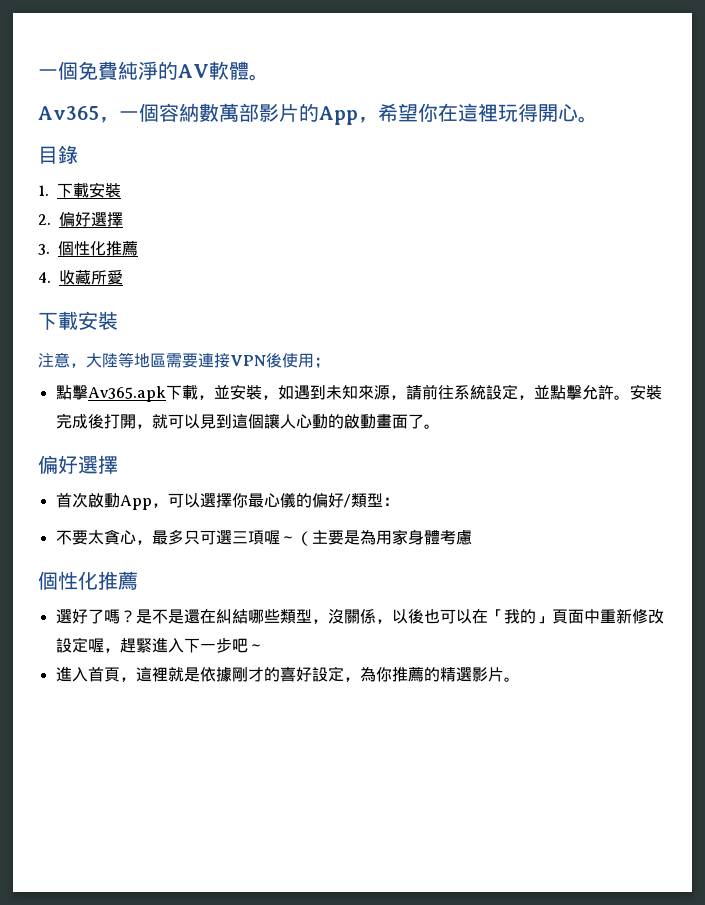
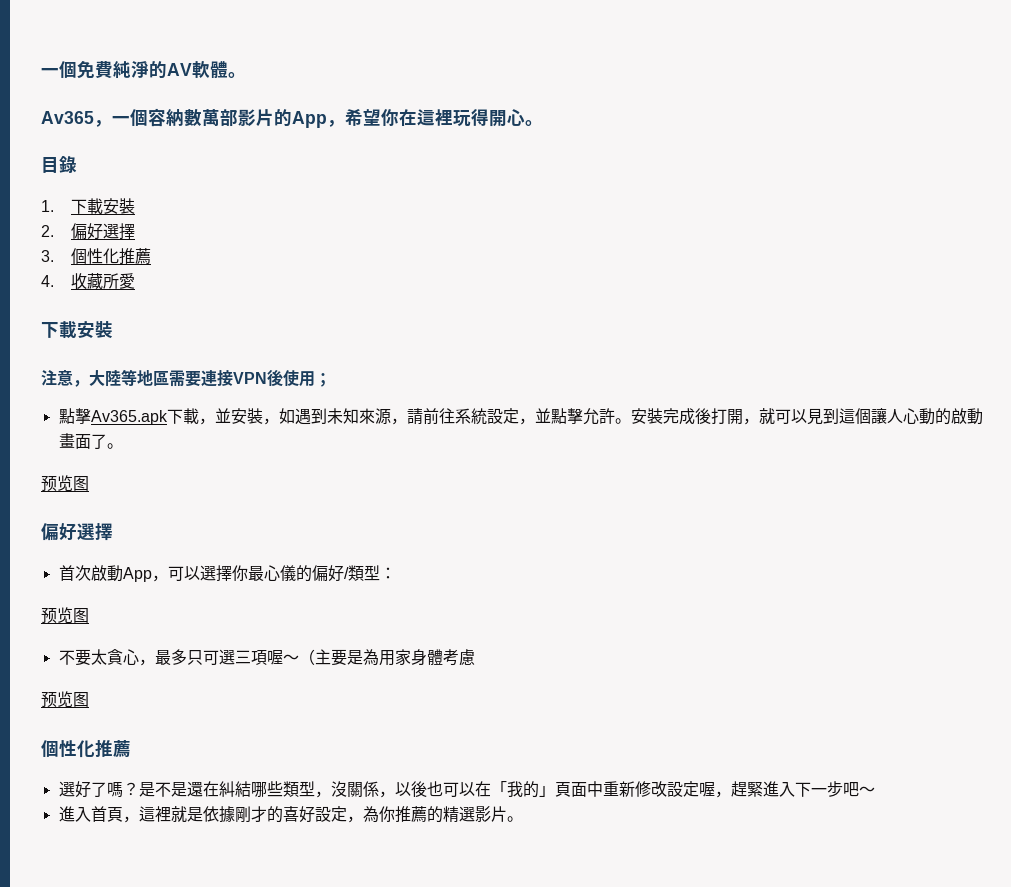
  安裝完成後打開，就可以見到這個讓人心動的啟動畫面了。
+ 预览图
  首次啟動App，可以選擇你最心儀的偏好/類型：
+ 预览图
  不要太貪心，最多只可選三項喔～（主要是為用家身體考慮
+ 预览图

